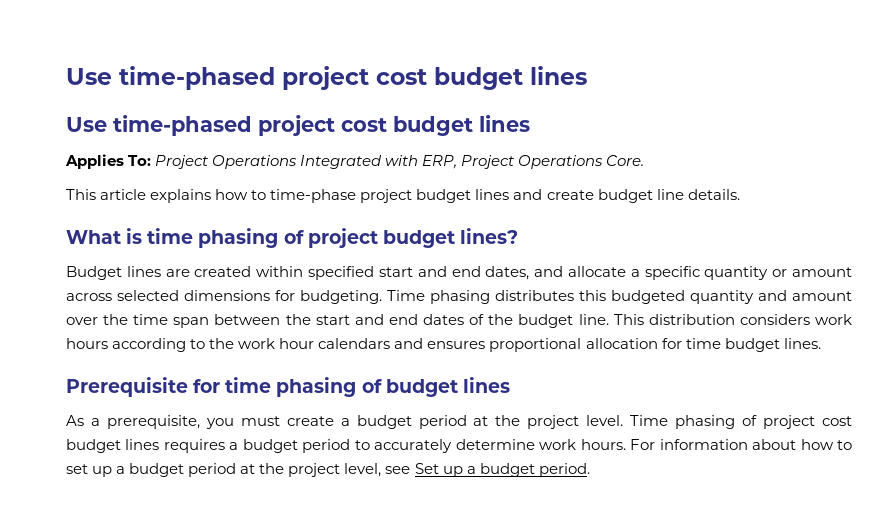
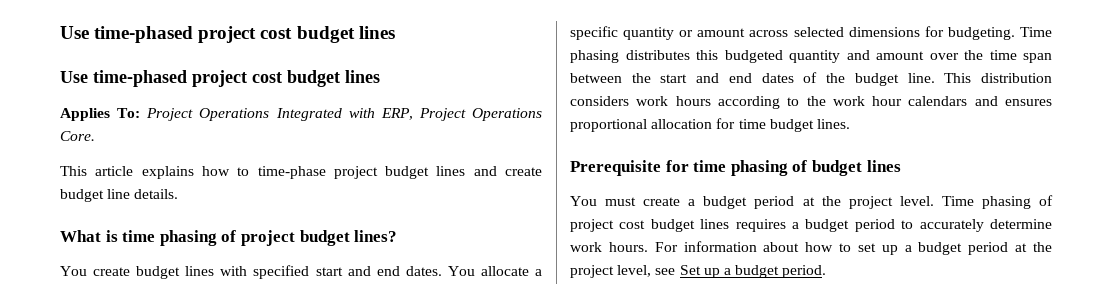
- Budget lines are created within specified start and end dates, and allocate a specific quantity or amount across selected dimensions for budgeting.
+ You create budget lines with specified start and end dates. You allocate a specific quantity or amount across selected dimensions for budgeting.
- As a prerequisite, you must create a budget period at the project level.
+ You must create a budget period at the project level.

